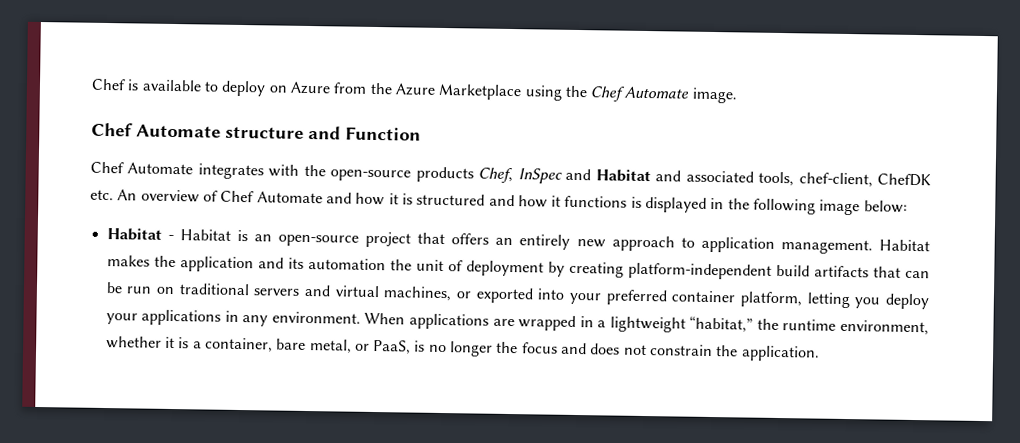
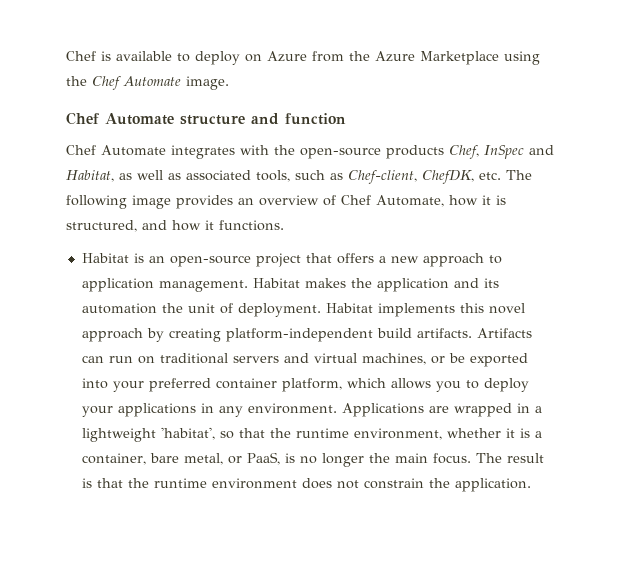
- Chef Automate structure and Function
+ Chef Automate structure and function
- Chef Automate integrates with the open-source products Chef, InSpec and Habitat and associated tools, chef-client, ChefDK etc. An overview of Chef Automate and how it is structured and how it functions is displayed in the following image below:
- Habitat - Habitat is an open-source project that offers an entirely new approach to application management.
+ Chef Automate integrates with the open-source products Chef, InSpec and Habitat, as well as associated tools, such as Chef-client, ChefDK, etc. The following image provides an overview of Chef Automate, how it is structured, and how it functions.
+ Habitat is an open-source project that offers a new approach to application management.
- Habitat makes the application and its automation the unit of deployment by creating platform-independent build artifacts that can be run on traditional servers and virtual machines, or exported into your preferred container platform, letting you deploy your applications in any environment.
+ Habitat makes the application and its automation the unit of deployment. Habitat implements this novel approach by creating platform-independent build artifacts. Artifacts can run on traditional servers and virtual machines, or be exported into your preferred container platform, which allows you to deploy your applications in any environment.
- When applications are wrapped in a lightweight “habitat,” the runtime environment, whether it is a container, bare metal, or PaaS, is no longer the focus and does not constrain the application.
+ Applications are wrapped in a lightweight 'habitat', so that the runtime environment, whether it is a container, bare metal, or PaaS, is no longer the main focus. The result is that the runtime environment does not constrain the application.

